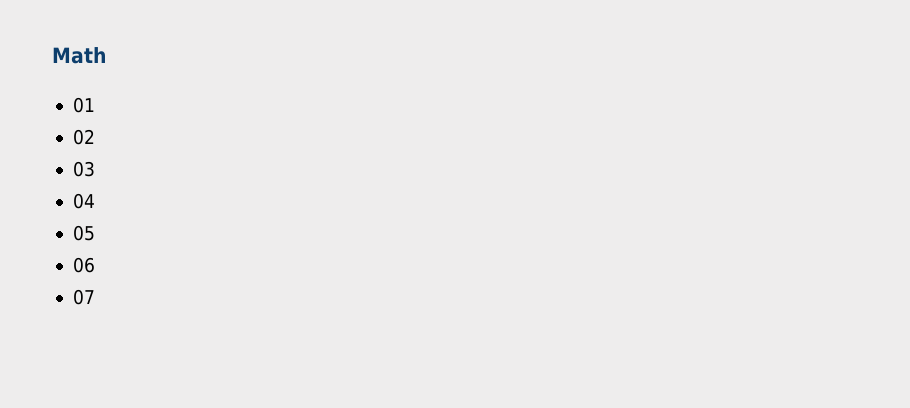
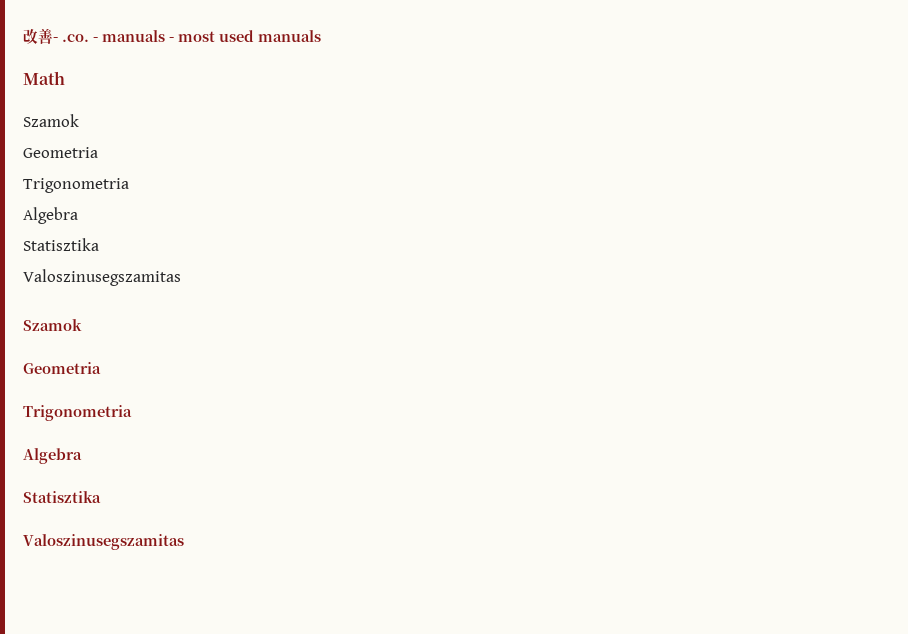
+ 改善- .co. - manuals - most used manuals
  Math
- 01
- 02
- 03
- 04
- 05
- 06
- 07
+ Szamok
+ Geometria
+ Trigonometria
+ Algebra
+ Statisztika
+ Valoszinusegszamitas
+ Szamok
+ Geometria
+ Trigonometria
+ Algebra
+ Statisztika
+ Valoszinusegszamitas

